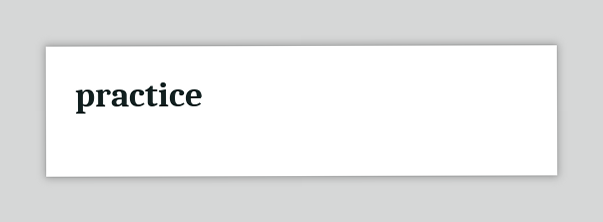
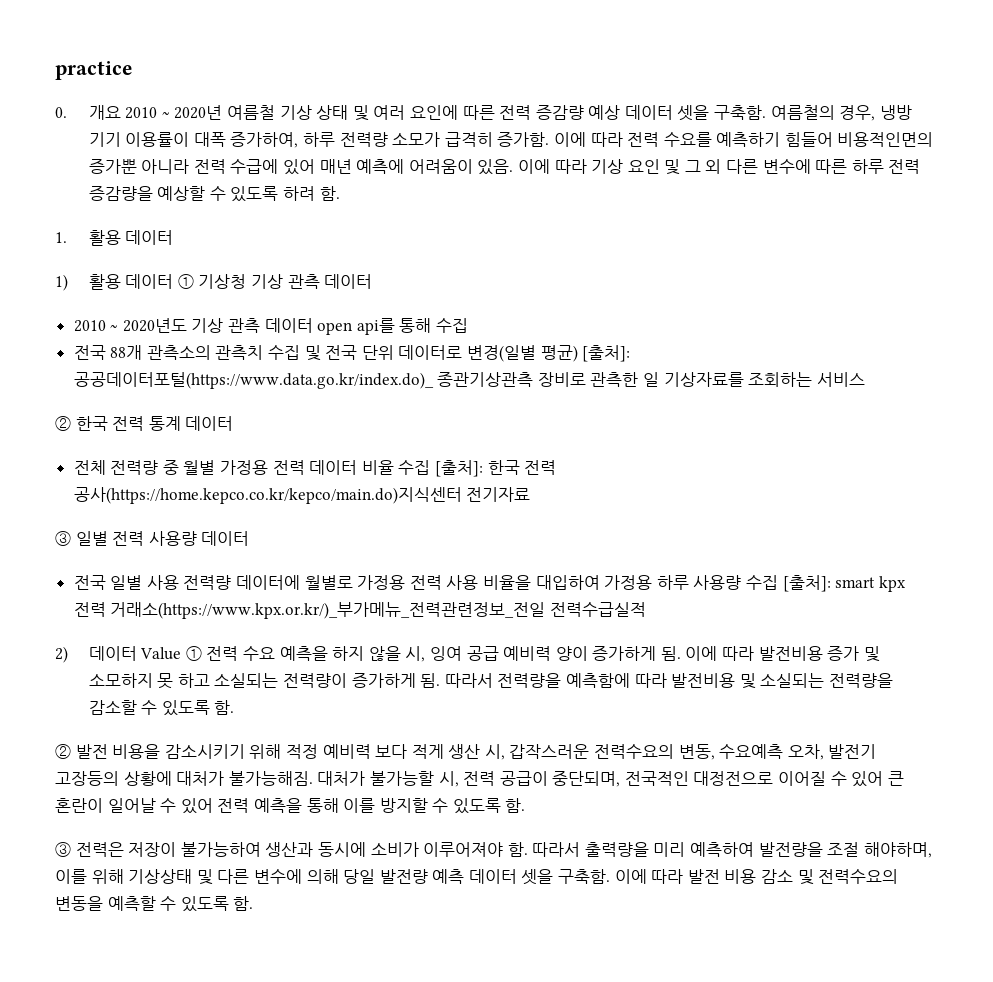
+ 0. 개요 2010 ~ 2020년 여름철 기상 상태 및 여러 요인에 따른 전력 증감량 예상 데이터 셋을 구축함. 여름철의 경우, 냉방 기기 이용률이 대폭 증가하여, 하루 전력량 소모가 급격히 증가함. 이에 따라 전력 수요를 예측하기 힘들어 비용적인면의 증가뿐 아니라 전력 수급에 있어 매년 예측에 어려움이 있음. 이에 따라 기상 요인 및 그 외 다른 변수에 따른 하루 전력 증감량을 예상할 수 있도록 하려 함.
+ 1. 활용 데이터
+ 1) 활용 데이터 ① 기상청 기상 관측 데이터
+ 2010 ~ 2020년도 기상 관측 데이터 open api를 통해 수집
+ 전국 88개 관측소의 관측치 수집 및 전국 단위 데이터로 변경(일별 평균) [출처]: 공공데이터포털(https://www.data.go.kr/index.do)_ 종관기상관측 장비로 관측한 일 기상자료를 조회하는 서비스
+ ② 한국 전력 통계 데이터
+ 전체 전력량 중 월별 가정용 전력 데이터 비율 수집 [출처]: 한국 전력 공사(https://home.kepco.co.kr/kepco/main.do)지식센터 전기자료
+ ③ 일별 전력 사용량 데이터
+ 전국 일별 사용 전력량 데이터에 월별로 가정용 전력 사용 비율을 대입하여 가정용 하루 사용량 수집 [출처]: smart kpx 전력 거래소(https://www.kpx.or.kr/)_부가메뉴_전력관련정보_전일 전력수급실적
+ 2) 데이터 Value ① 전력 수요 예측을 하지 않을 시, 잉여 공급 예비력 양이 증가하게 됨. 이에 따라 발전비용 증가 및 소모하지 못 하고 소실되는 전력량이 증가하게 됨. 따라서 전력량을 예측함에 따라 발전비용 및 소실되는 전력량을 감소할 수 있도록 함.
+ ② 발전 비용을 감소시키기 위해 적정 예비력 보다 적게 생산 시, 갑작스러운 전력수요의 변동, 수요예측 오차, 발전기 고장등의 상황에 대처가 불가능해짐. 대처가 불가능할 시, 전력 공급이 중단되며, 전국적인 대정전으로 이어질 수 있어 큰 혼란이 일어날 수 있어 전력 예측을 통해 이를 방지할 수 있도록 함.
+ ③ 전력은 저장이 불가능하여 생산과 동시에 소비가 이루어져야 함. 따라서 출력량을 미리 예측하여 발전량을 조절 해야하며, 이를 위해 기상상태 및 다른 변수에 의해 당일 발전량 예측 데이터 셋을 구축함. 이에 따라 발전 비용 감소 및 전력수요의 변동을 예측할 수 있도록 함.

